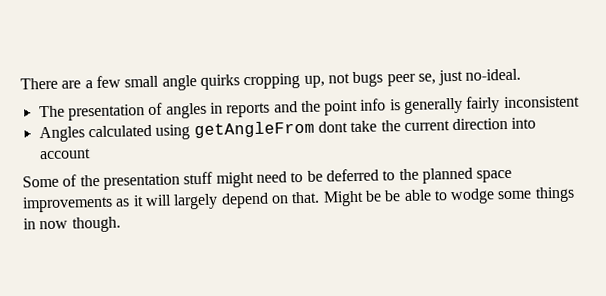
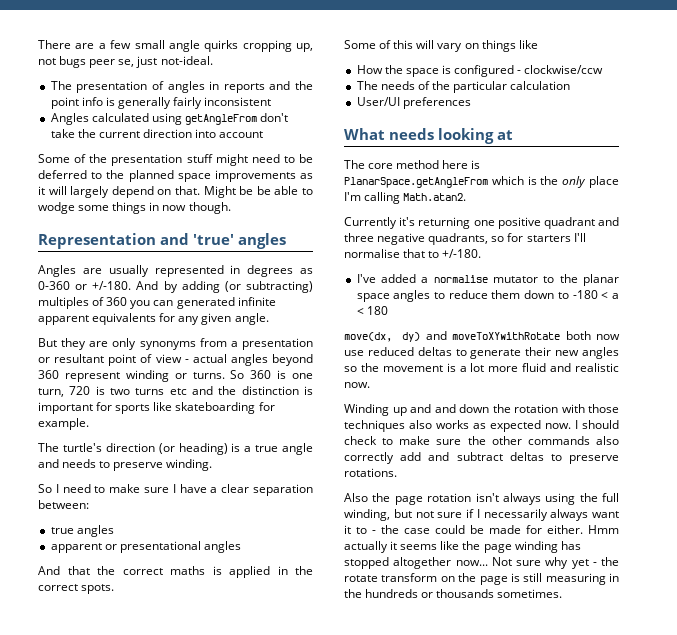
- There are a few small angle quirks cropping up, not bugs peer se, just no-ideal.
+ There are a few small angle quirks cropping up, not bugs peer se, just not-ideal.
- Angles calculated using getAngleFrom dont take the current direction into account
+ Angles calculated using getAngleFrom don't take the current direction into account
+ Representation and 'true' angles
+ Angles are usually represented in degrees as 0-360 or +/-180. And by adding (or subtracting) multiples of 360 you can generated infinite apparent equivalents for any given angle.
+ But they are only synonyms from a presentation or resultant point of view - actual angles beyond 360 represent winding or turns. So 360 is one turn, 720 is two turns etc and the distinction is important for sports like skateboarding for example.
+ The turtle's direction (or heading) is a true angle and needs to preserve winding.
+ So I need to make sure I have a clear separation between:
+ true angles
+ apparent or presentational angles
+ And that the correct maths is applied in the correct spots.
+ Some of this will vary on things like
+ How the space is configured - clockwise/ccw
+ The needs of the particular calculation
+ User/UI preferences
+ What needs looking at
+ The core method here is PlanarSpace.getAngleFrom which is the only place I'm calling Math.atan2.
+ Currently it's returning one positive quadrant and three negative quadrants, so for starters I'll normalise that to +/-180.
+ I've added a normalise mutator to the planar space angles to reduce them down to -180 < a < 180
+ move(dx, dy) and moveToXYwithRotate both now use reduced deltas to generate their new angles so the movement is a lot more fluid and realistic now.
+ Winding up and and down the rotation with those techniques also works as expected now. I should check to make sure the other commands also correctly add and subtract deltas to preserve rotations.
+ Also the page rotation isn't always using the full winding, but not sure if I necessarily always want it to - the case could be made for either. Hmm actually it seems like the page winding has stopped altogether now... Not sure why yet - the rotate transform on the page is still measuring in the hundreds or thousands sometimes.

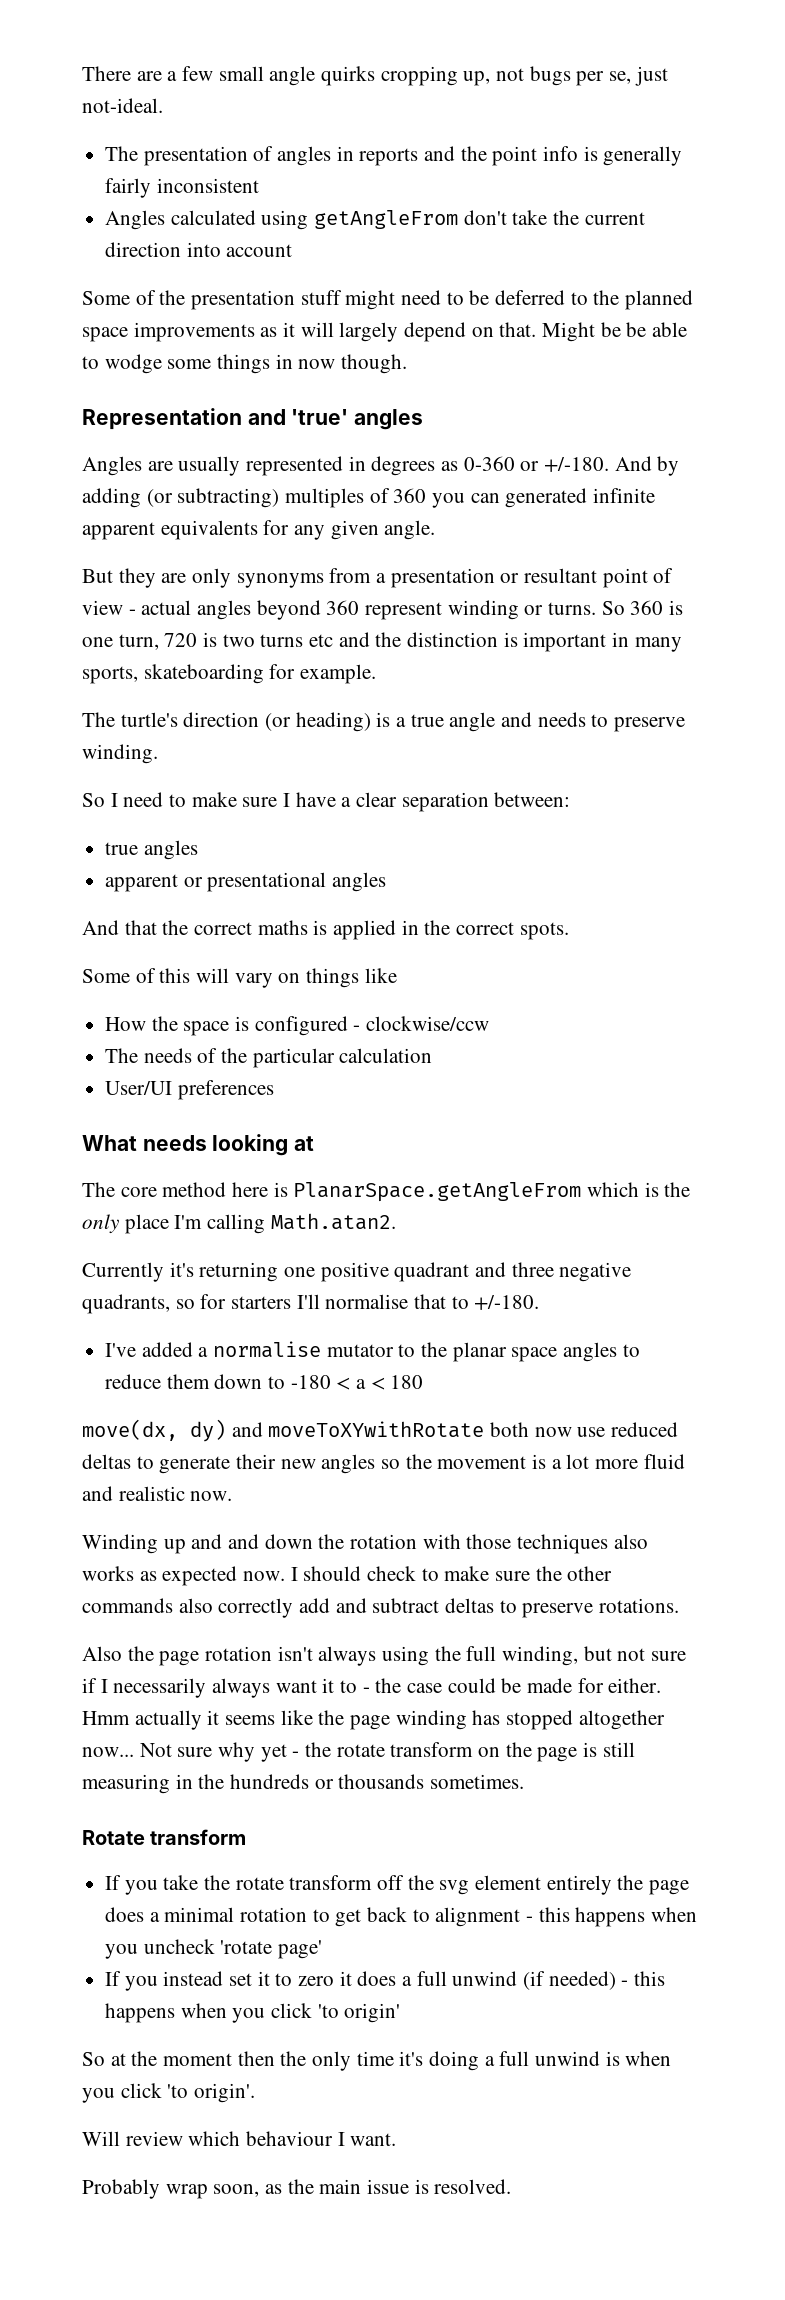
- There are a few small angle quirks cropping up, not bugs peer se, just not-ideal.
+ There are a few small angle quirks cropping up, not bugs per se, just not-ideal.
- So 360 is one turn, 720 is two turns etc and the distinction is important for sports like skateboarding for example.
+ So 360 is one turn, 720 is two turns etc and the distinction is important in many sports, skateboarding for example.
+ Rotate transform
+ If you take the rotate transform off the svg element entirely the page does a minimal rotation to get back to alignment - this happens when you uncheck 'rotate page'
+ If you instead set it to zero it does a full unwind (if needed) - this happens when you click 'to origin'
+ So at the moment then the only time it's doing a full unwind is when you click 'to origin'.
+ Will review which behaviour I want.
+ Probably wrap soon, as the main issue is resolved.

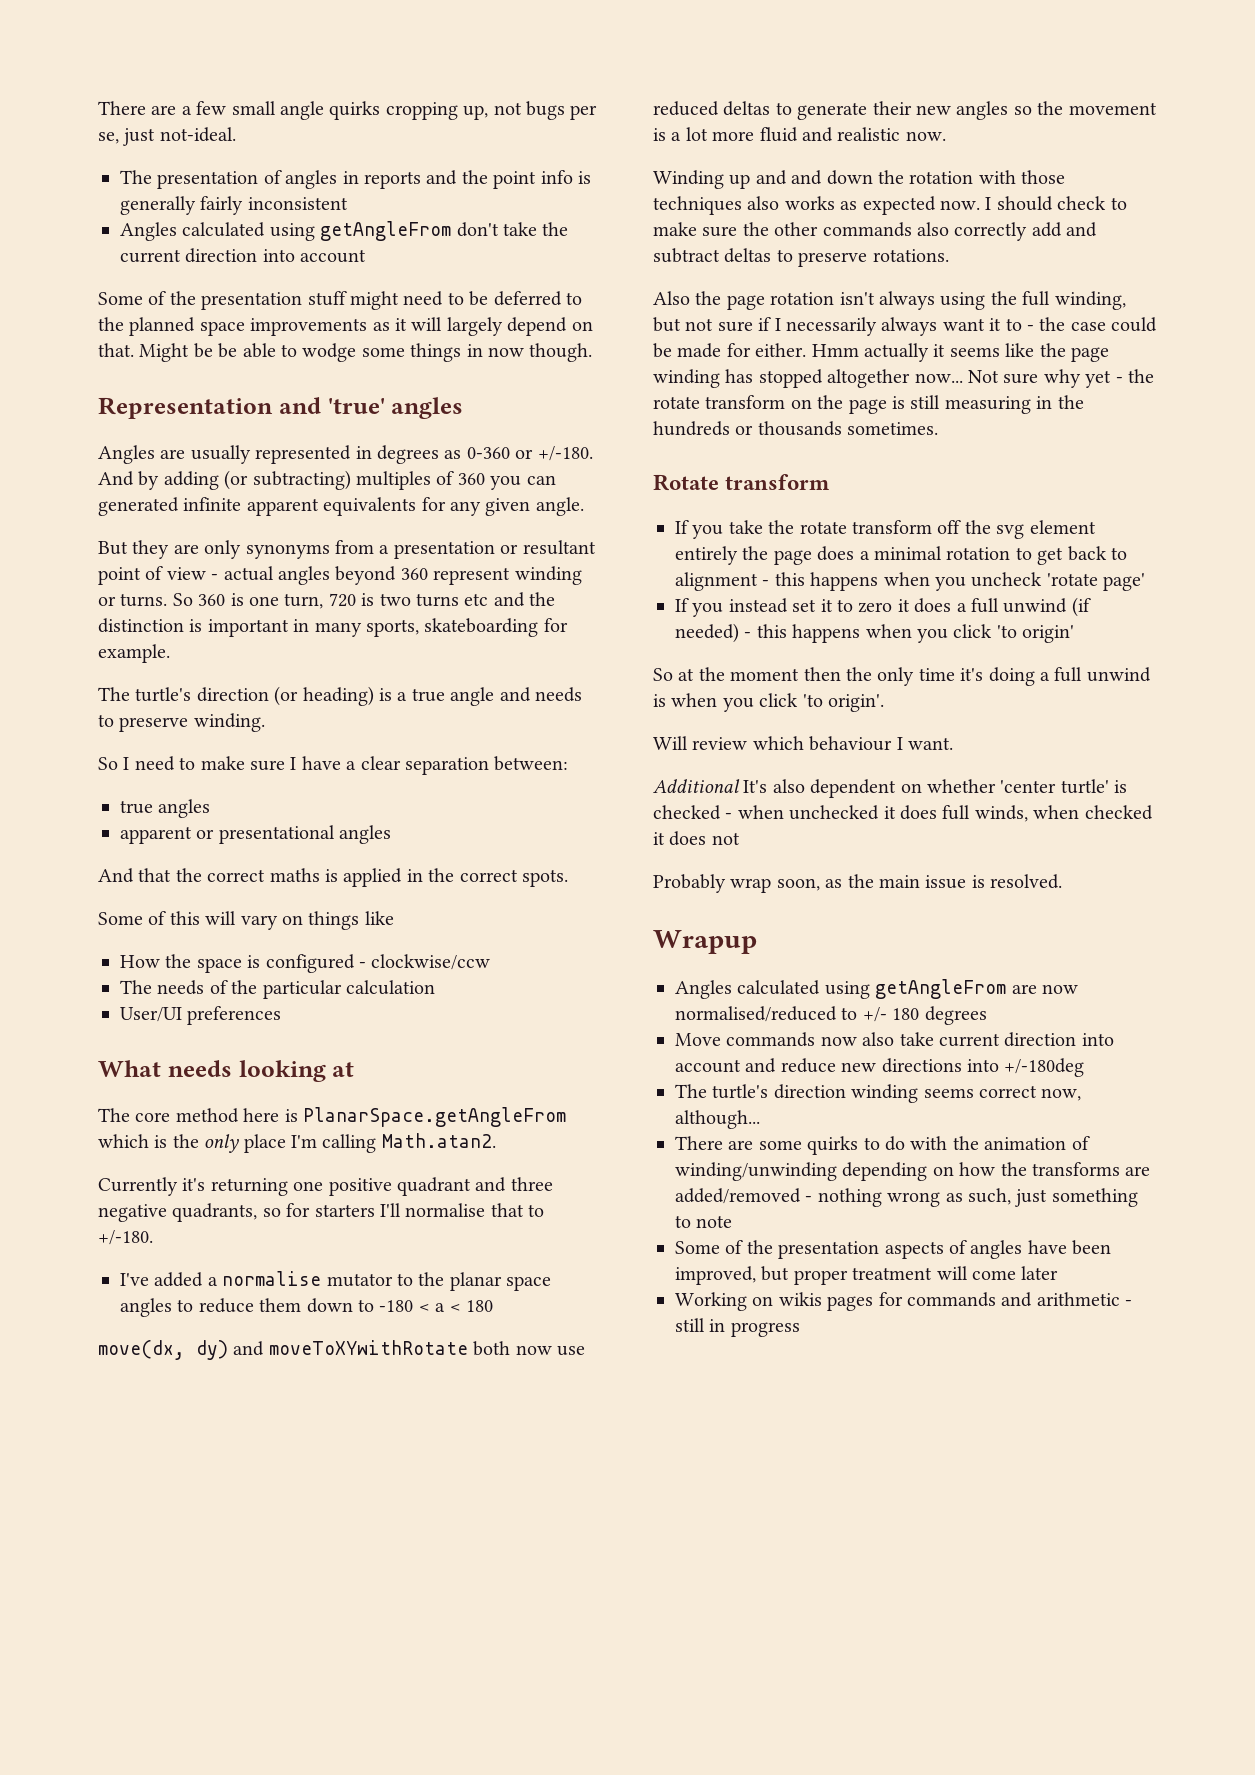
+ Additional It's also dependent on whether 'center turtle' is checked - when unchecked it does full winds, when checked it does not
+ Wrapup
+ Angles calculated using getAngleFrom are now normalised/reduced to +/- 180 degrees
+ Move commands now also take current direction into account and reduce new directions into +/-180deg
+ The turtle's direction winding seems correct now, although...
+ There are some quirks to do with the animation of winding/unwinding depending on how the transforms are added/removed - nothing wrong as such, just something to note
+ Some of the presentation aspects of angles have been improved, but proper treatment will come later
+ Working on wikis pages for commands and arithmetic - still in progress

